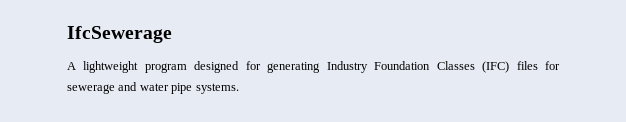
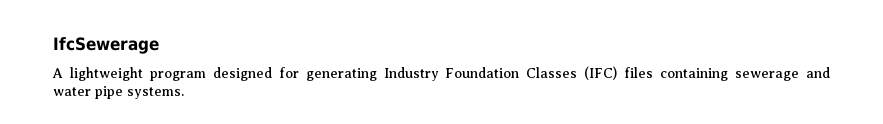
- A lightweight program designed for generating Industry Foundation Classes (IFC) files for sewerage and water pipe systems.
+ A lightweight program designed for generating Industry Foundation Classes (IFC) files containing sewerage and water pipe systems.

